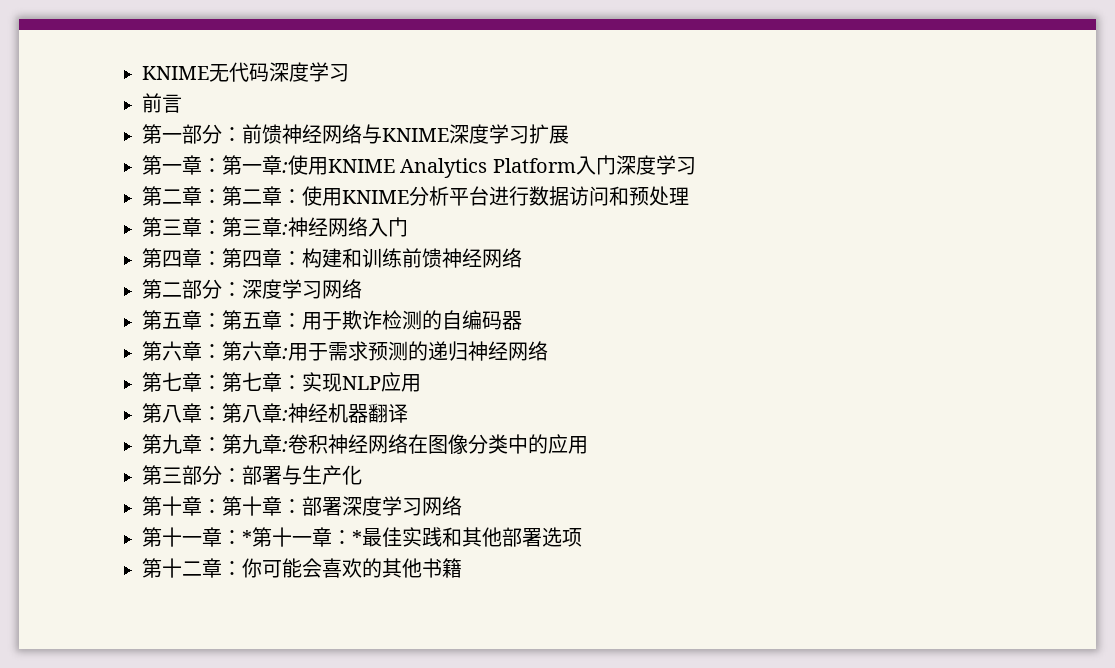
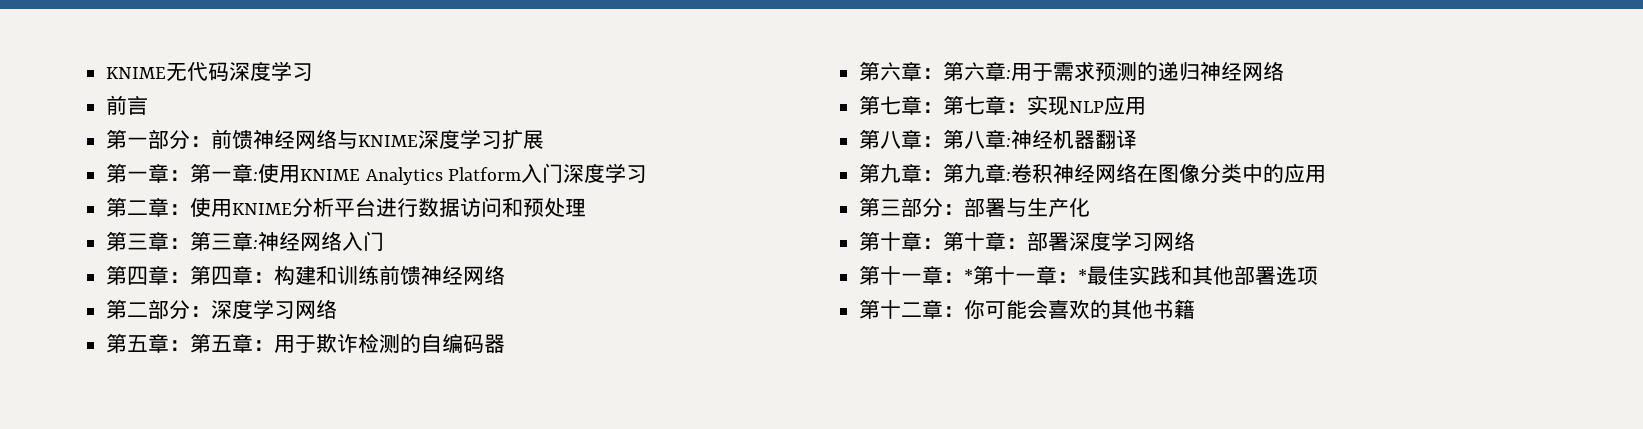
- 第二章：第二章：使用KNIME分析平台进行数据访问和预处理
+ 第二章：使用KNIME分析平台进行数据访问和预处理

